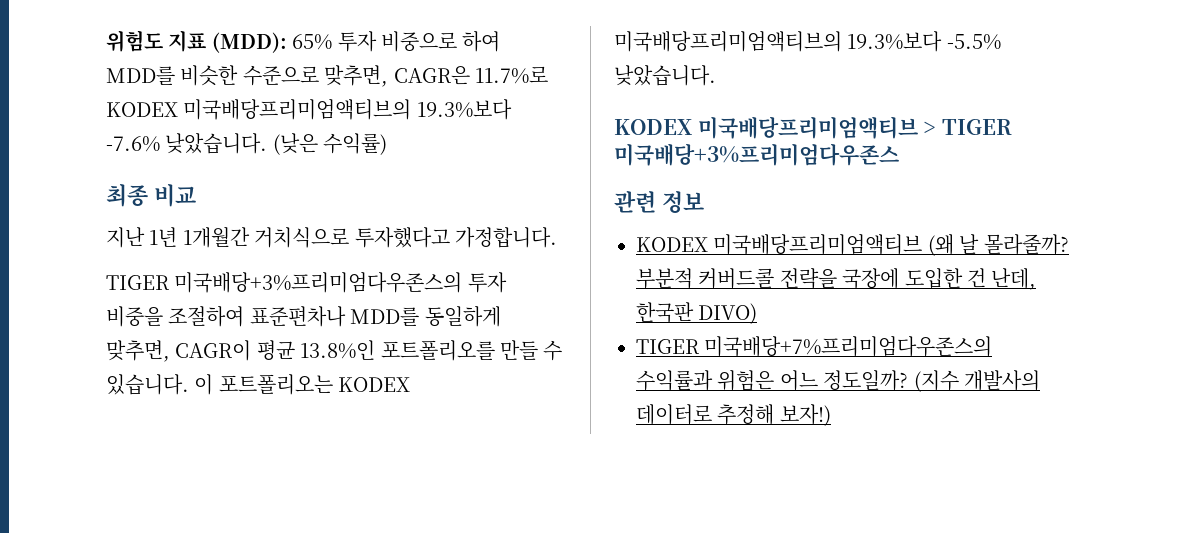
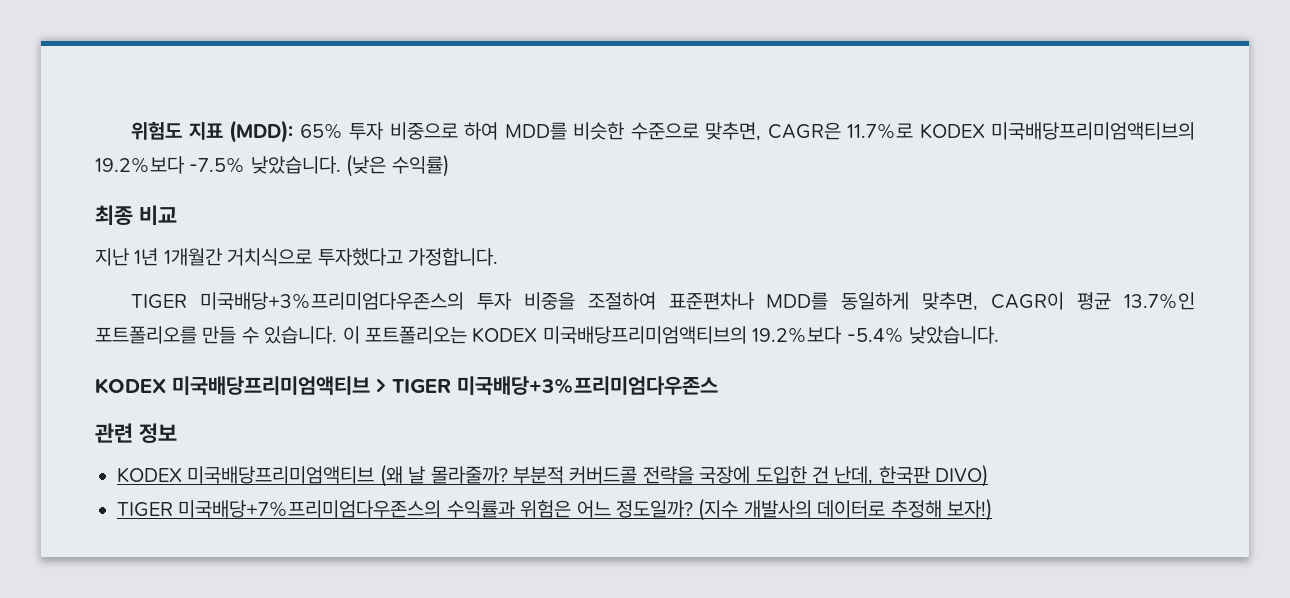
- 위험도 지표 (MDD): 65% 투자 비중으로 하여 MDD를 비슷한 수준으로 맞추면, CAGR은 11.7%로 KODEX 미국배당프리미엄액티브의 19.3%보다 -7.6% 낮았습니다.
+ 위험도 지표 (MDD): 65% 투자 비중으로 하여 MDD를 비슷한 수준으로 맞추면, CAGR은 11.7%로 KODEX 미국배당프리미엄액티브의 19.2%보다 -7.5% 낮았습니다.
- TIGER 미국배당+3%프리미엄다우존스의 투자 비중을 조절하여 표준편차나 MDD를 동일하게 맞추면, CAGR이 평균 13.8%인 포트폴리오를 만들 수 있습니다.
+ TIGER 미국배당+3%프리미엄다우존스의 투자 비중을 조절하여 표준편차나 MDD를 동일하게 맞추면, CAGR이 평균 13.7%인 포트폴리오를 만들 수 있습니다.
- 이 포트폴리오는 KODEX 미국배당프리미엄액티브의 19.3%보다 -5.5% 낮았습니다.
+ 이 포트폴리오는 KODEX 미국배당프리미엄액티브의 19.2%보다 -5.4% 낮았습니다.

